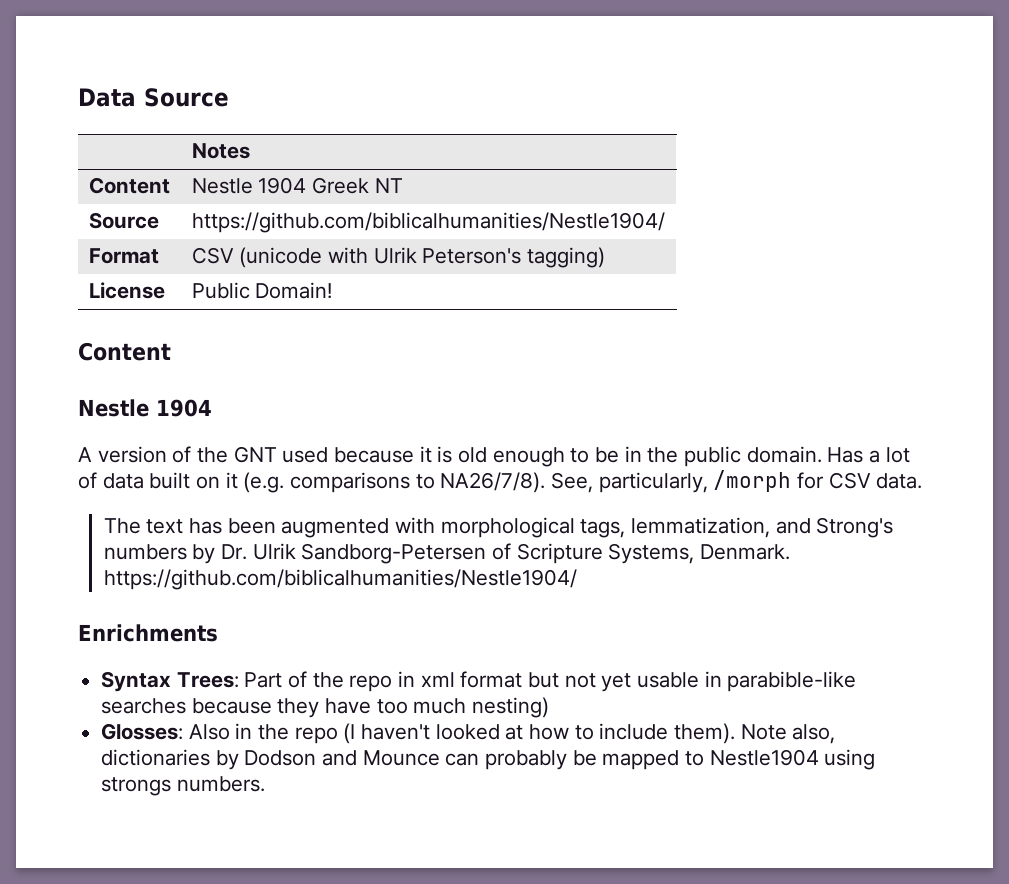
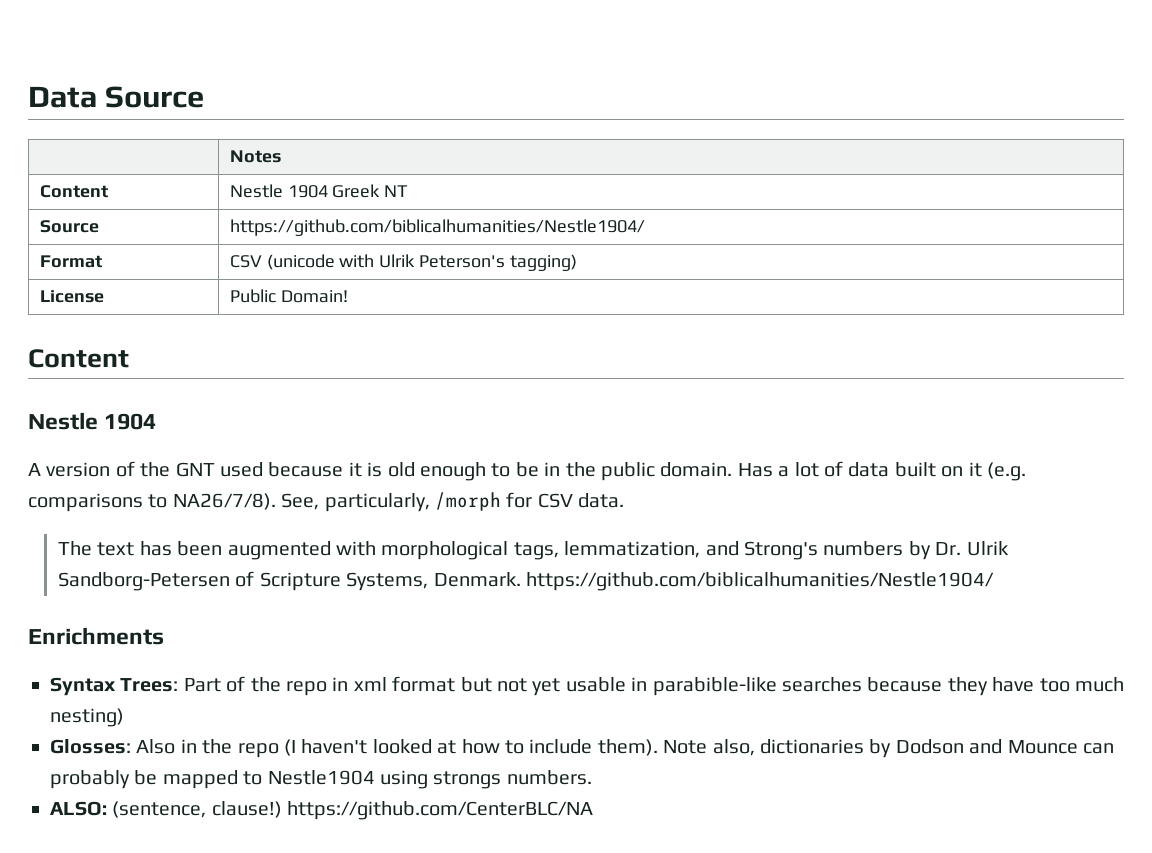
+ ALSO: (sentence, clause!) https://github.com/CenterBLC/NA

